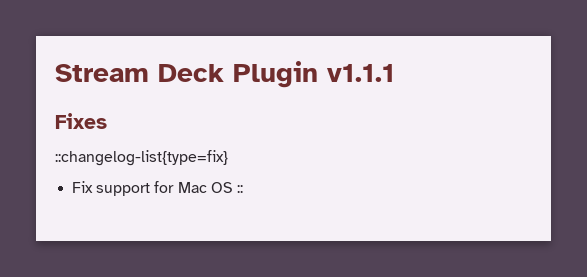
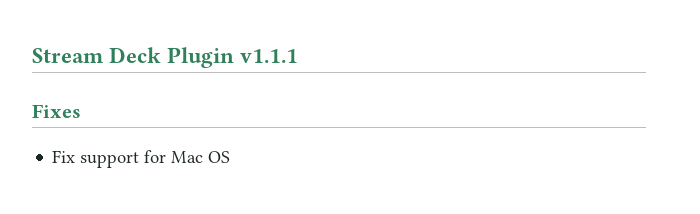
- ::changelog-list{type=fix}
- Fix support for Mac OS ::
+ Fix support for Mac OS

